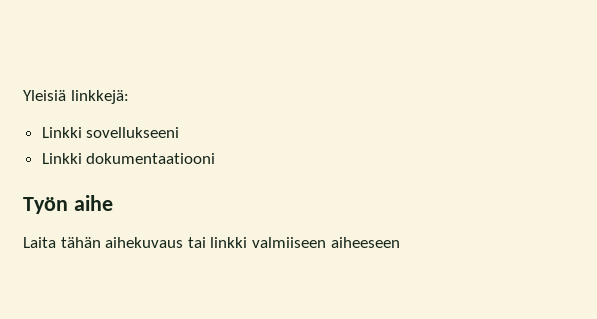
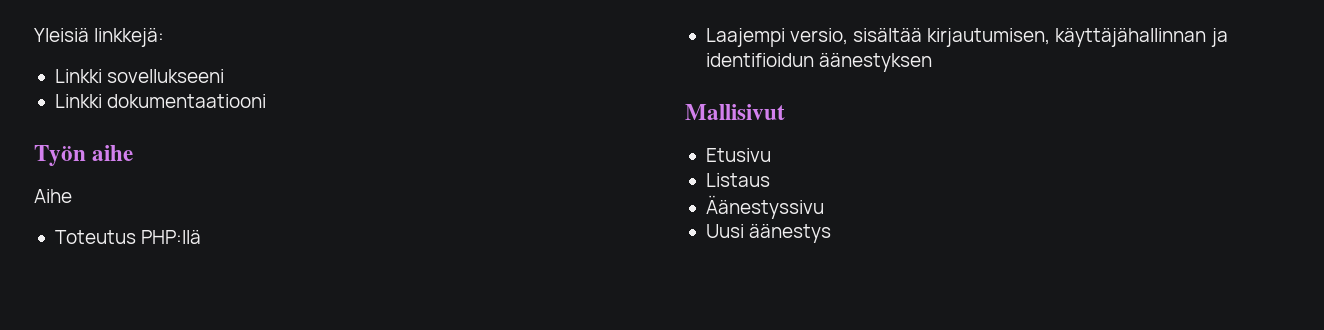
- Laita tähän aihekuvaus tai linkki valmiiseen aiheeseen
+ Aihe
+ Toteutus PHP:llä
+ Laajempi versio, sisältää kirjautumisen, käyttäjähallinnan ja identifioidun äänestyksen
+ Mallisivut
+ Etusivu
+ Listaus
+ Äänestyssivu
+ Uusi äänestys

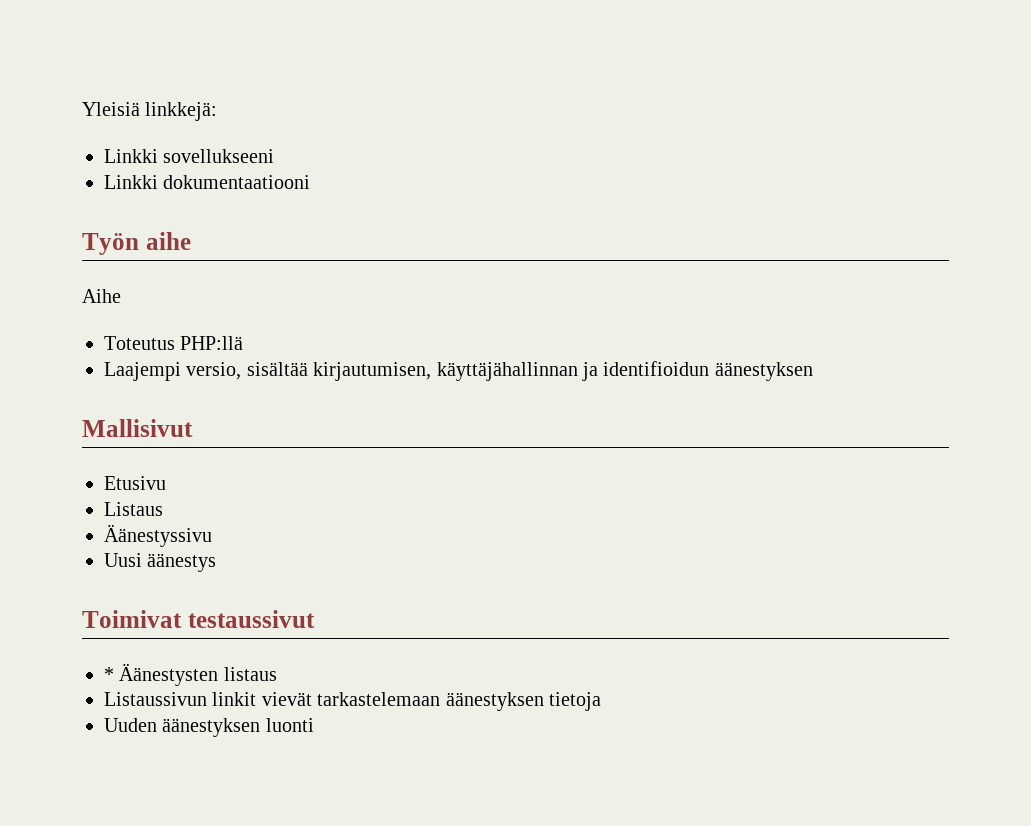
+ Toimivat testaussivut
+ * Äänestysten listaus
+ Listaussivun linkit vievät tarkastelemaan äänestyksen tietoja
+ Uuden äänestyksen luonti

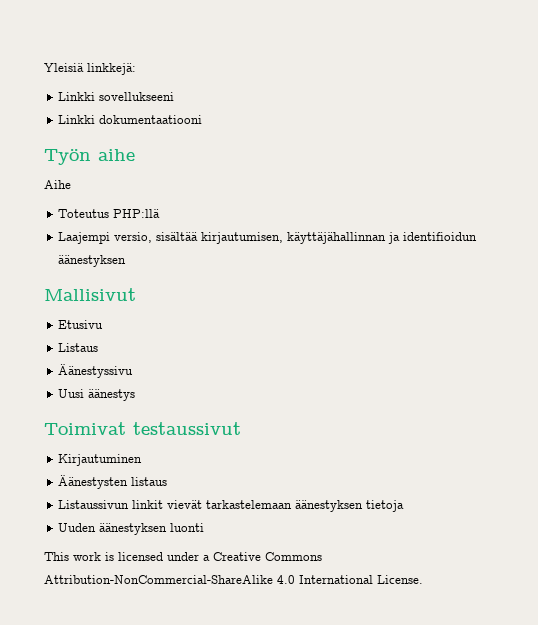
- * Äänestysten listaus
+ Kirjautuminen
+ Äänestysten listaus
+ This work is licensed under a Creative Commons Attribution-NonCommercial-ShareAlike 4.0 International License.

